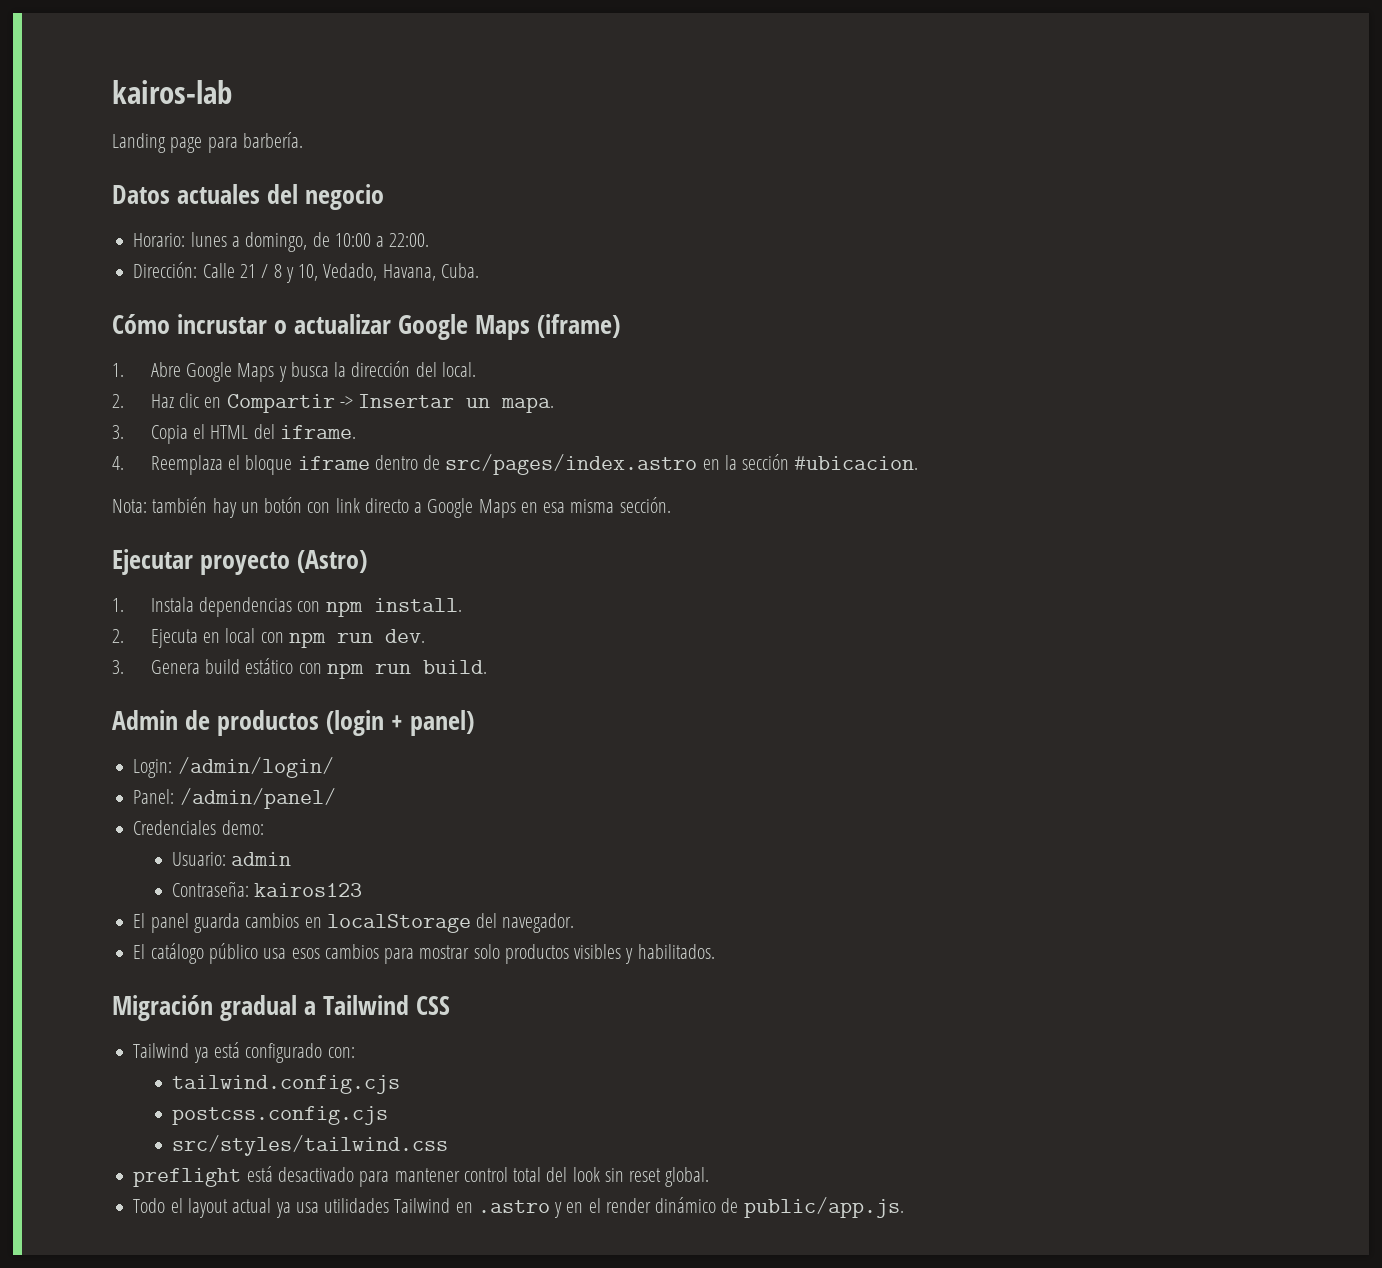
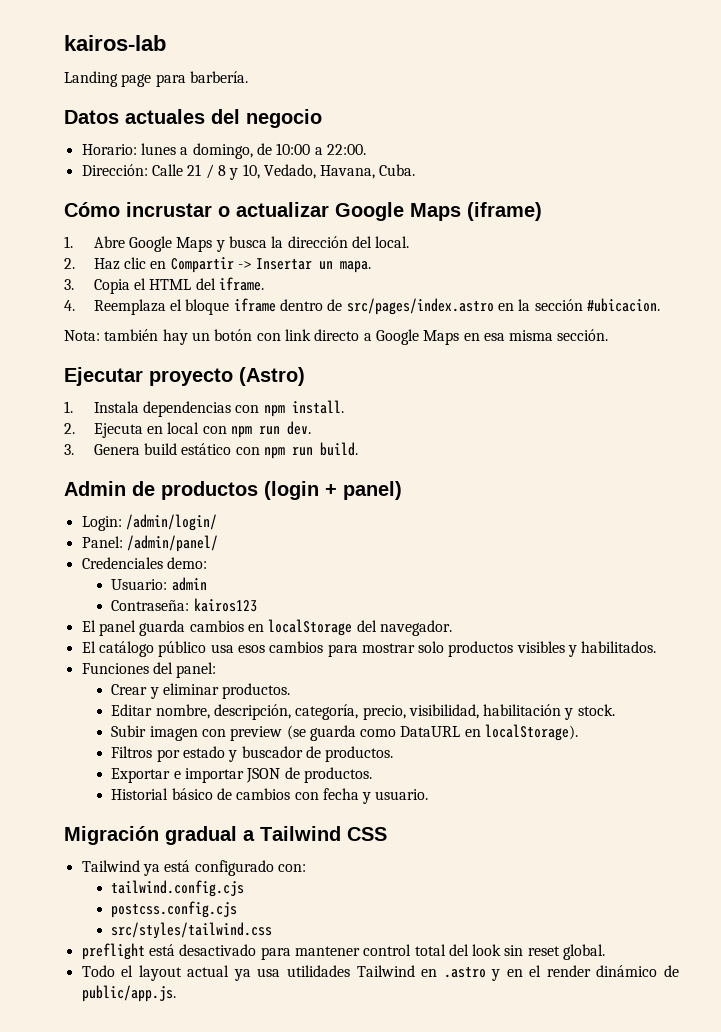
+ Funciones del panel:
+ Crear y eliminar productos.
+ Editar nombre, descripción, categoría, precio, visibilidad, habilitación y stock.
+ Subir imagen con preview (se guarda como DataURL en localStorage).
+ Filtros por estado y buscador de productos.
+ Exportar e importar JSON de productos.
+ Historial básico de cambios con fecha y usuario.

